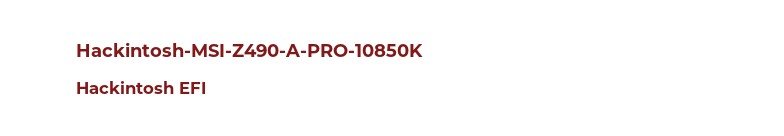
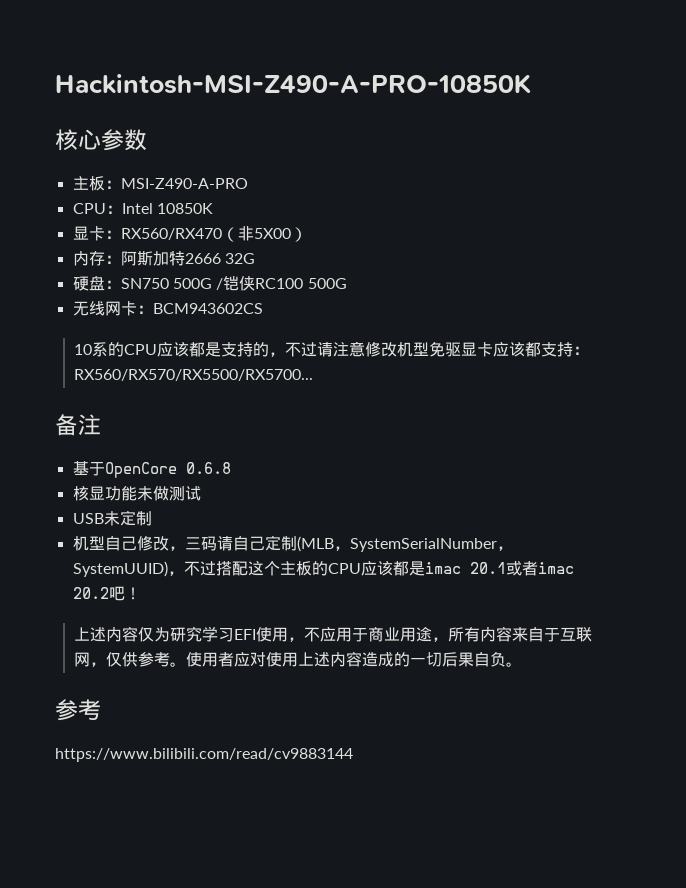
- Hackintosh EFI
+ 核心参数
+ 主板：MSI-Z490-A-PRO
+ CPU：Intel 10850K
+ 显卡：RX560/RX470（非5X00）
+ 内存：阿斯加特2666 32G
+ 硬盘：SN750 500G /铠侠RC100 500G
+ 无线网卡：BCM943602CS
+ 10系的CPU应该都是支持的，不过请注意修改机型免驱显卡应该都支持：RX560/RX570/RX5500/RX5700...
+ 备注
+ 基于OpenCore 0.6.8
+ 核显功能未做测试
+ USB未定制
+ 机型自己修改，三码请自己定制(MLB，SystemSerialNumber，SystemUUID)，不过搭配这个主板的CPU应该都是imac 20.1或者imac 20.2吧！
+ 上述内容仅为研究学习EFI使用，不应用于商业用途，所有内容来自于互联网，仅供参考。使用者应对使用上述内容造成的一切后果自负。
+ 参考
+ https://www.bilibili.com/read/cv9883144

